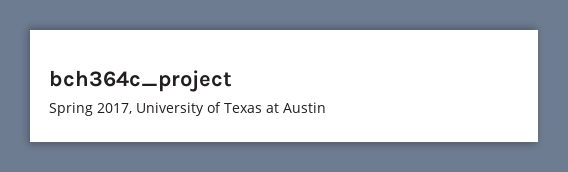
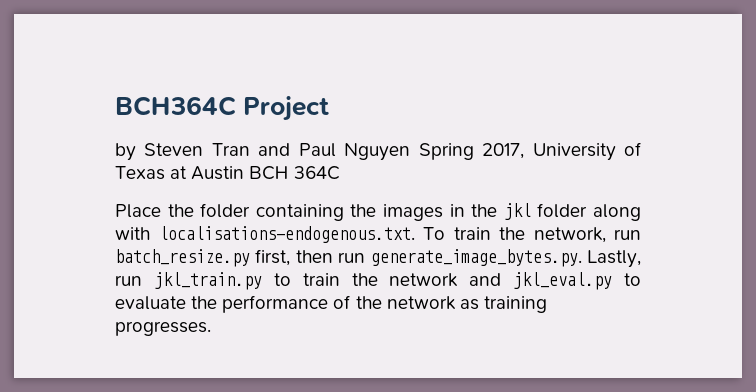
- bch364c_project
- Spring 2017, University of Texas at Austin
+ BCH364C Project
+ by Steven Tran and Paul Nguyen Spring 2017, University of Texas at Austin BCH 364C
+ Place the folder containing the images in the jkl folder along with localisations-endogenous.txt. To train the network, run batch_resize.py first, then run generate_image_bytes.py. Lastly, run jkl_train.py to train the network and jkl_eval.py to evaluate the performance of the network as training progresses.

